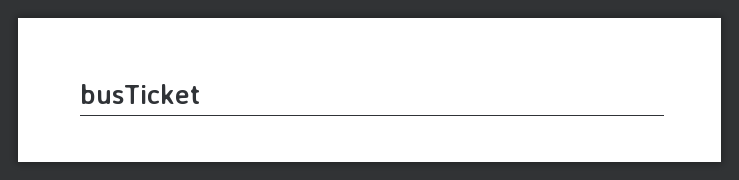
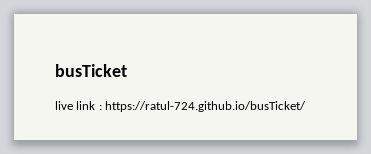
+ live link : https://ratul-724.github.io/busTicket/

